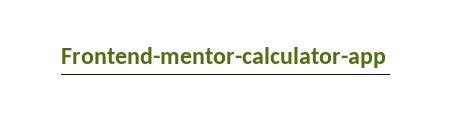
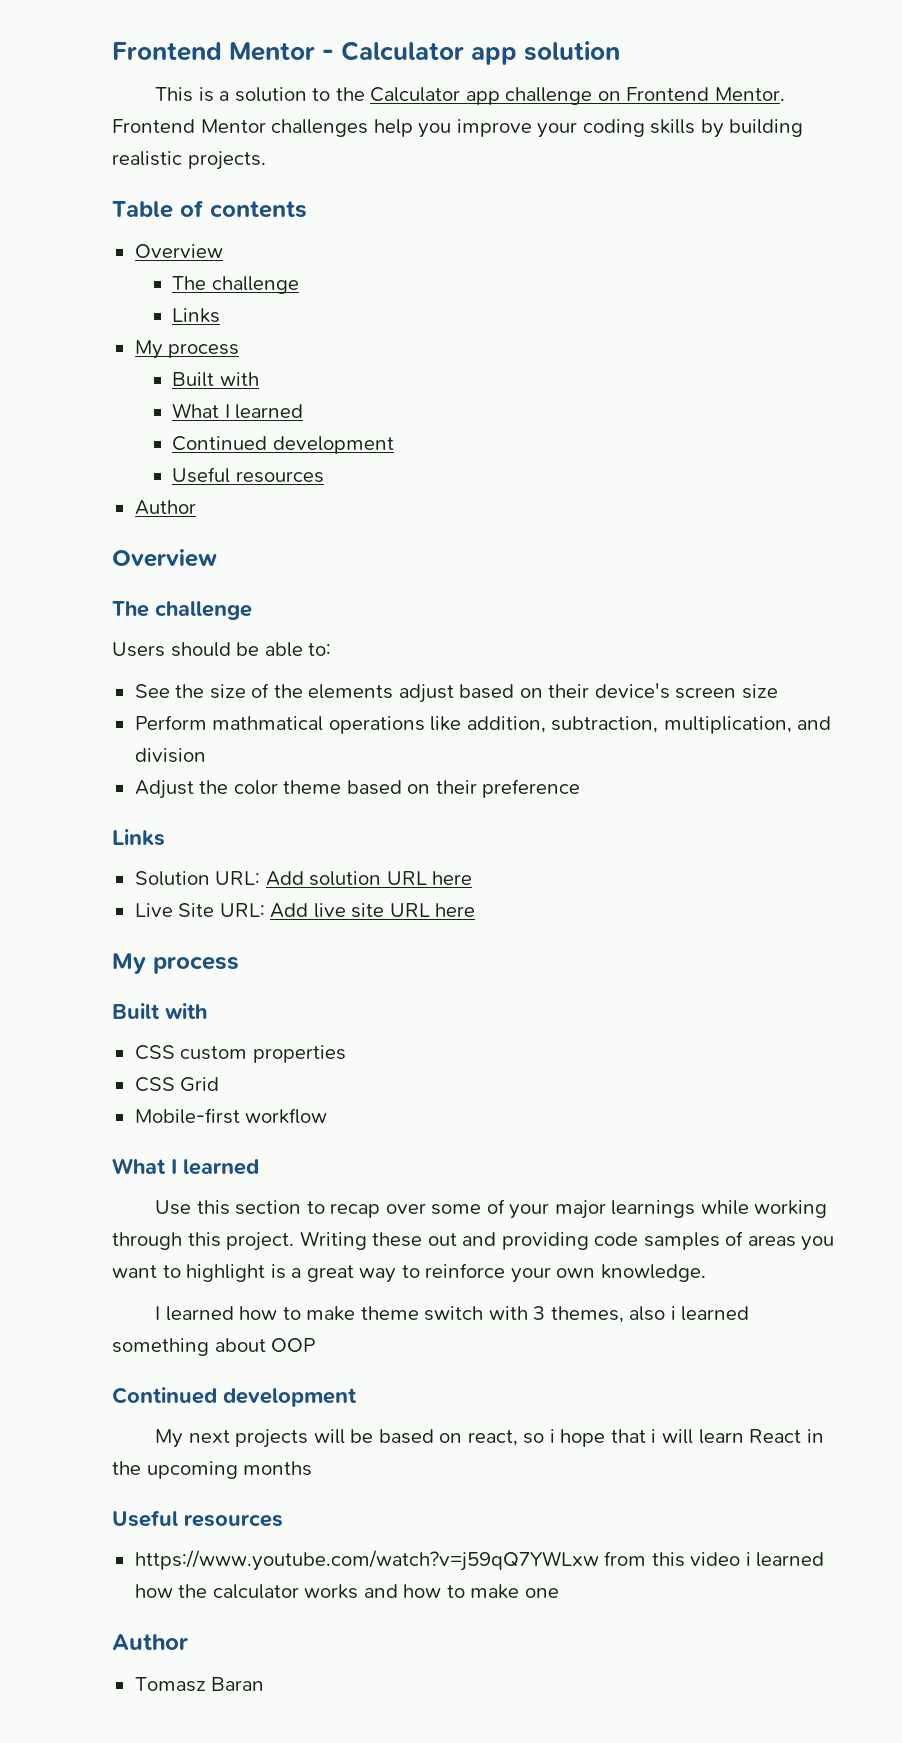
- Frontend-mentor-calculator-app
+ Frontend Mentor - Calculator app solution
+ This is a solution to the Calculator app challenge on Frontend Mentor. Frontend Mentor challenges help you improve your coding skills by building realistic projects.
+ Table of contents
+ Overview
+ The challenge
+ Links
+ My process
+ Built with
+ What I learned
+ Continued development
+ Useful resources
+ Author
+ Overview
+ The challenge
+ Users should be able to:
+ See the size of the elements adjust based on their device's screen size
+ Perform mathmatical operations like addition, subtraction, multiplication, and division
+ Adjust the color theme based on their preference
+ Links
+ Solution URL: Add solution URL here
+ Live Site URL: Add live site URL here
+ My process
+ Built with
+ CSS custom properties
+ CSS Grid
+ Mobile-first workflow
+ What I learned
+ Use this section to recap over some of your major learnings while working through this project. Writing these out and providing code samples of areas you want to highlight is a great way to reinforce your own knowledge.
+ I learned how to make theme switch with 3 themes, also i learned something about OOP
+ Continued development
+ My next projects will be based on react, so i hope that i will learn React in the upcoming months
+ Useful resources
+ https://www.youtube.com/watch?v=j59qQ7YWLxw from this video i learned how the calculator works and how to make one
+ Author
+ Tomasz Baran

